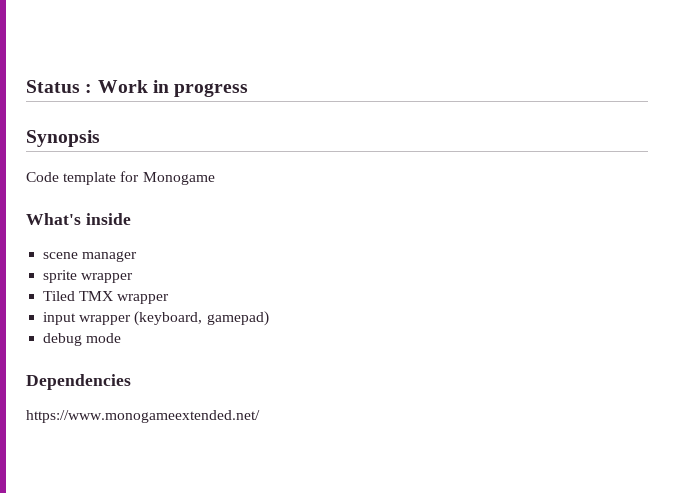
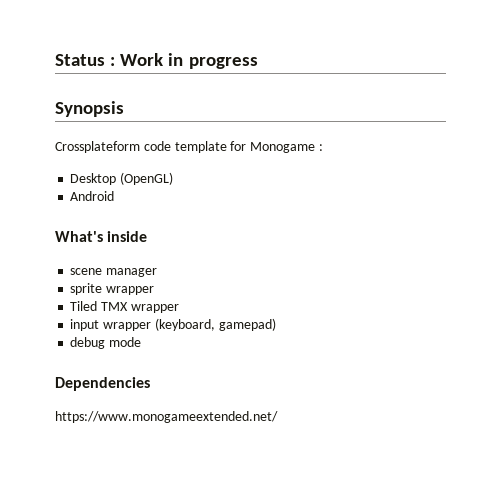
- Code template for Monogame
+ Crossplateform code template for Monogame :
+ Desktop (OpenGL)
+ Android

